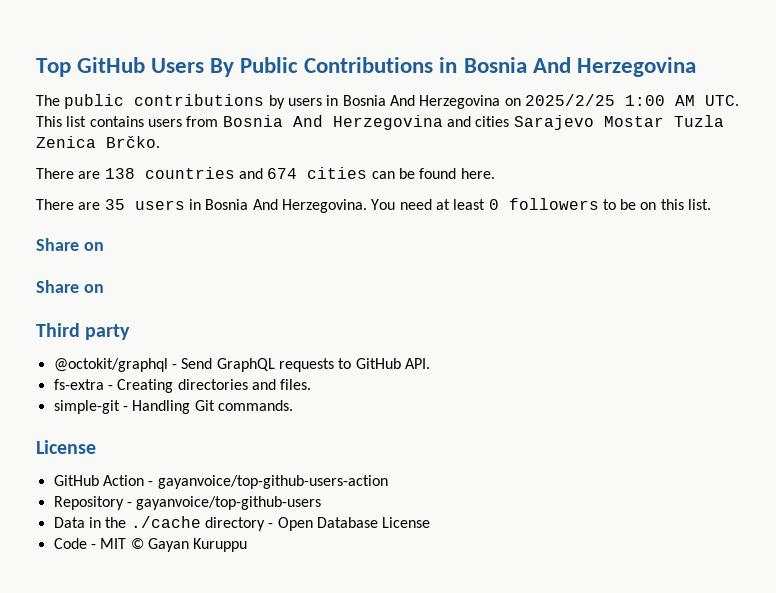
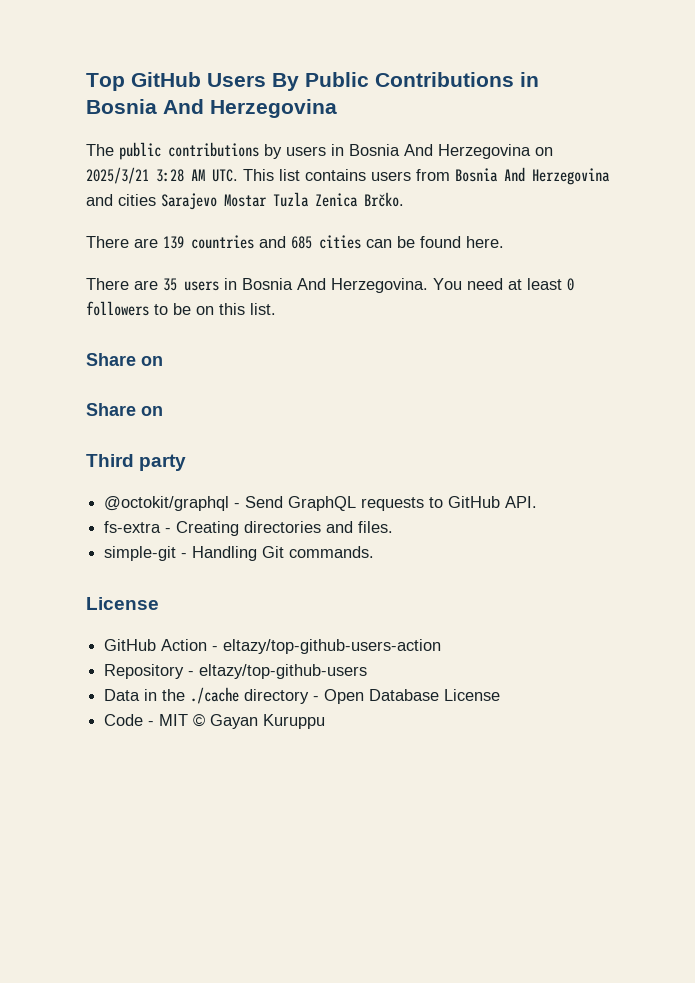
- The public contributions by users in Bosnia And Herzegovina on 2025/2/25 1:00 AM UTC. This list contains users from Bosnia And Herzegovina and cities Sarajevo Mostar Tuzla Zenica Brčko.
+ The public contributions by users in Bosnia And Herzegovina on 2025/3/21 3:28 AM UTC. This list contains users from Bosnia And Herzegovina and cities Sarajevo Mostar Tuzla Zenica Brčko.
- There are 138 countries and 674 cities can be found here.
+ There are 139 countries and 685 cities can be found here.
- GitHub Action - gayanvoice/top-github-users-action
+ GitHub Action - eltazy/top-github-users-action
- Repository - gayanvoice/top-github-users
+ Repository - eltazy/top-github-users

